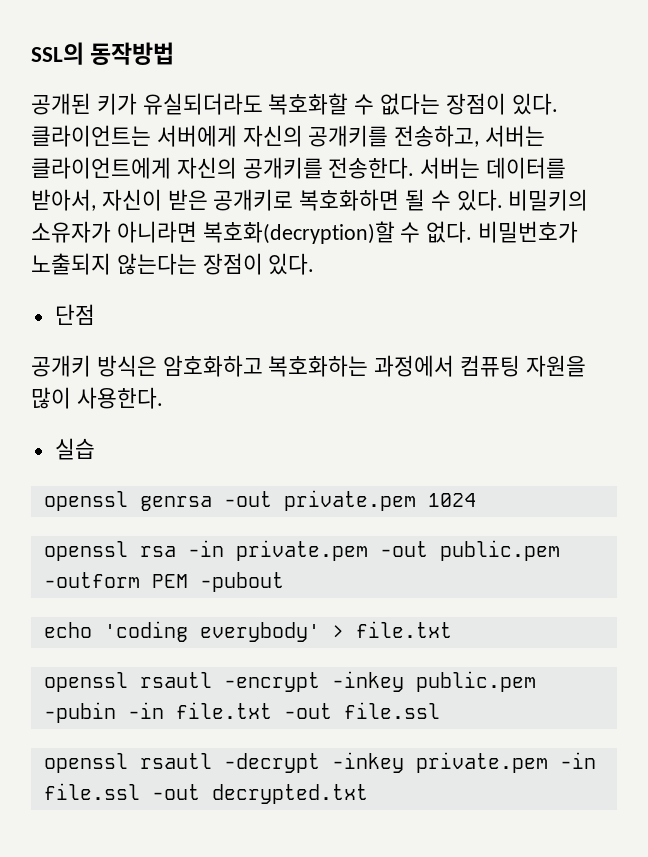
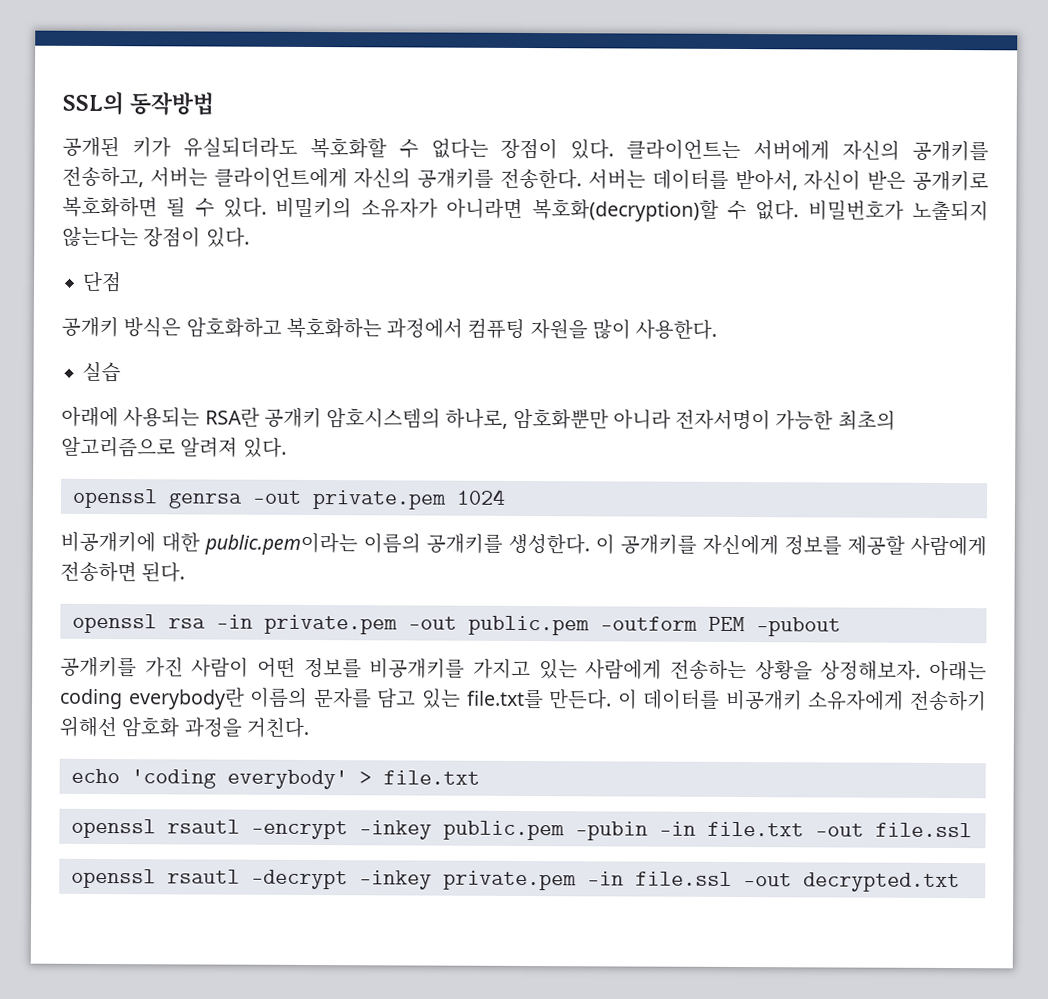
+ 아래에 사용되는 RSA란 공개키 암호시스템의 하나로, 암호화뿐만 아니라 전자서명이 가능한 최초의 알고리즘으로 알려져 있다.
+ 비공개키에 대한 public.pem이라는 이름의 공개키를 생성한다. 이 공개키를 자신에게 정보를 제공할 사람에게 전송하면 된다.
+ 공개키를 가진 사람이 어떤 정보를 비공개키를 가지고 있는 사람에게 전송하는 상황을 상정해보자. 아래는 coding everybody란 이름의 문자를 담고 있는 file.txt를 만든다. 이 데이터를 비공개키 소유자에게 전송하기 위해선 암호화 과정을 거친다.

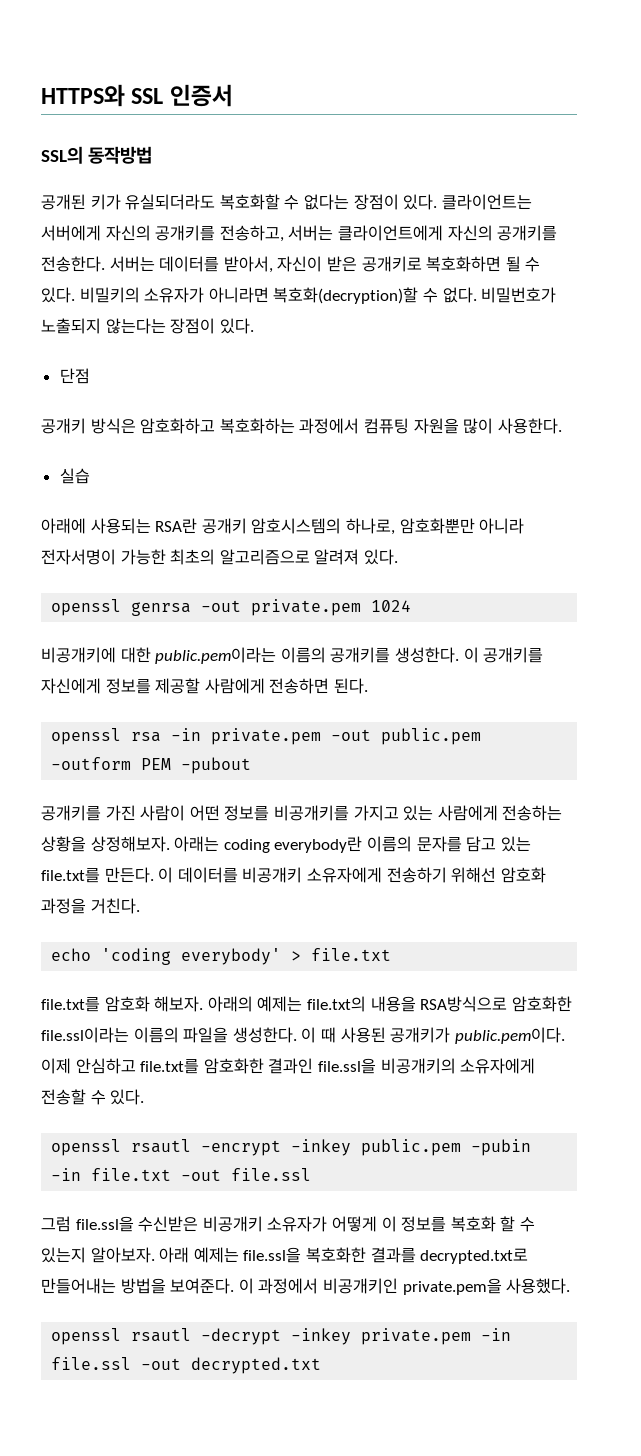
+ HTTPS와 SSL 인증서
+ file.txt를 암호화 해보자. 아래의 예제는 file.txt의 내용을 RSA방식으로 암호화한 file.ssl이라는 이름의 파일을 생성한다. 이 때 사용된 공개키가 public.pem이다. 이제 안심하고 file.txt를 암호화한 결과인 file.ssl을 비공개키의 소유자에게 전송할 수 있다.
+ 그럼 file.ssl을 수신받은 비공개키 소유자가 어떻게 이 정보를 복호화 할 수 있는지 알아보자. 아래 예제는 file.ssl을 복호화한 결과를 decrypted.txt로 만들어내는 방법을 보여준다. 이 과정에서 비공개키인 private.pem을 사용했다.

